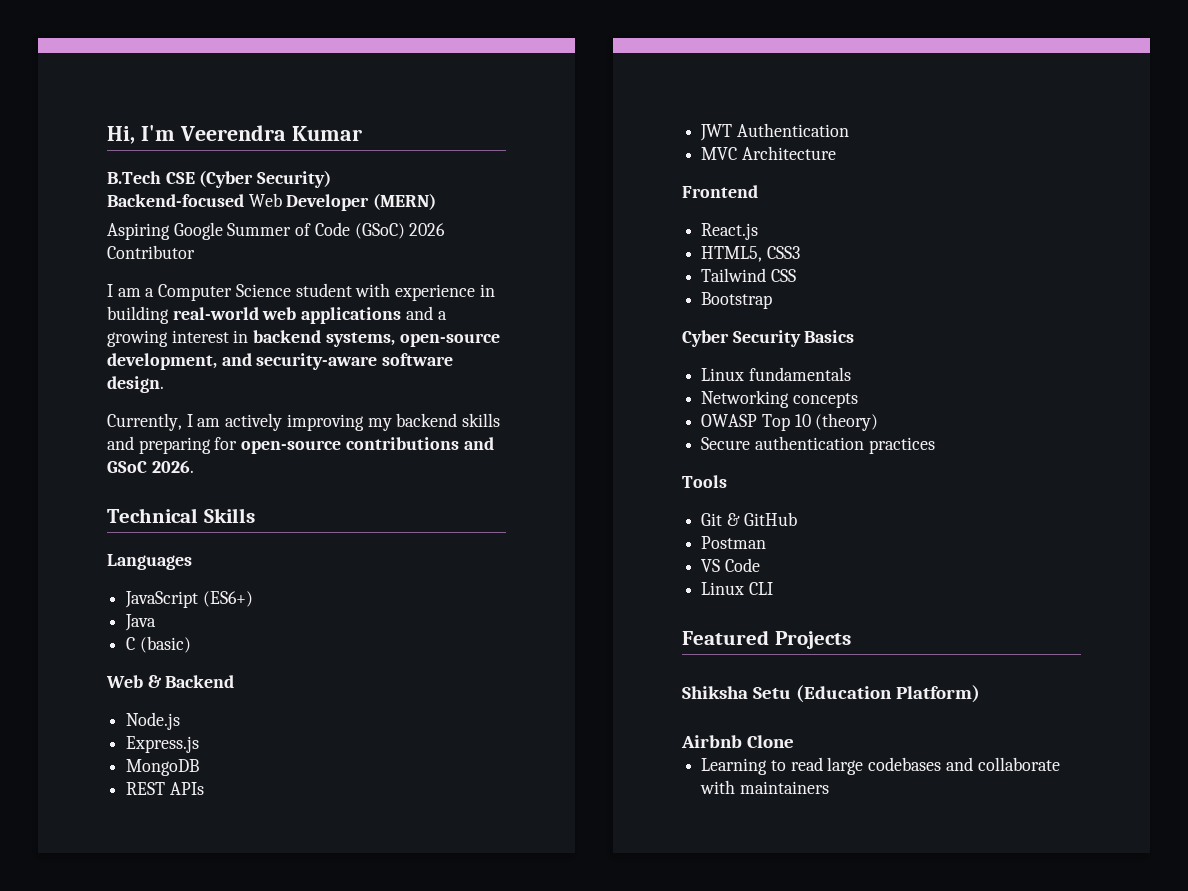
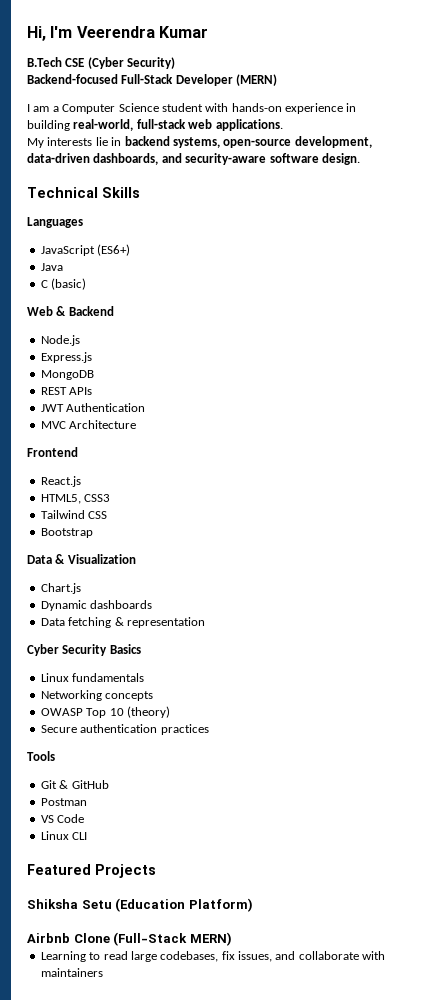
- Backend-focused Web Developer (MERN)
+ Backend-focused Full-Stack Developer (MERN)
- Aspiring Google Summer of Code (GSoC) 2026 Contributor
- I am a Computer Science student with experience in building real-world web applications and a growing interest in backend systems, open-source development, and security-aware software design.
+ I am a Computer Science student with hands-on experience in building real-world, full-stack web applications.
+ My interests lie in backend systems, open-source development, data-driven dashboards, and security-aware software design.
- Currently, I am actively improving my backend skills and preparing for open-source contributions and GSoC 2026.
+ Data & Visualization
+ Chart.js
+ Dynamic dashboards
+ Data fetching & representation
- Airbnb Clone
+ Airbnb Clone (Full-Stack MERN)
- Learning to read large codebases and collaborate with maintainers
+ Learning to read large codebases, fix issues, and collaborate with maintainers

